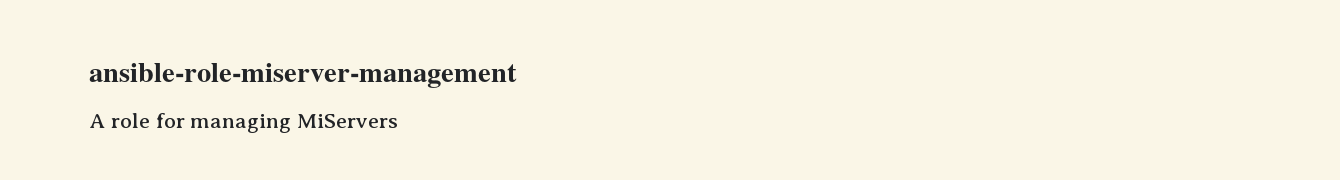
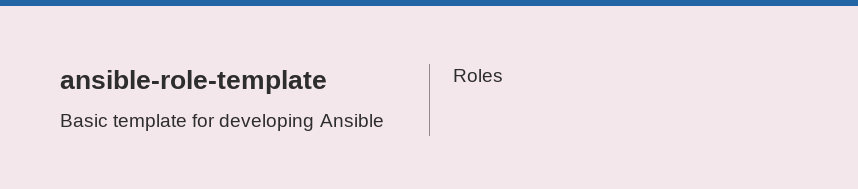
- ansible-role-miserver-management
- A role for managing MiServers
+ ansible-role-template
+ Basic template for developing Ansible Roles

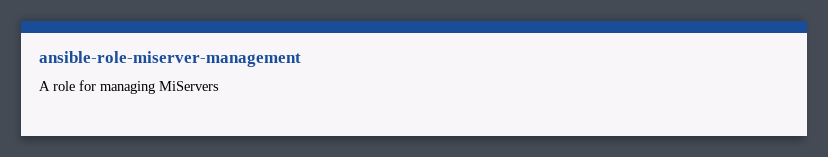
- ansible-role-template
- Basic template for developing Ansible Roles
+ ansible-role-miserver-management
+ A role for managing MiServers

